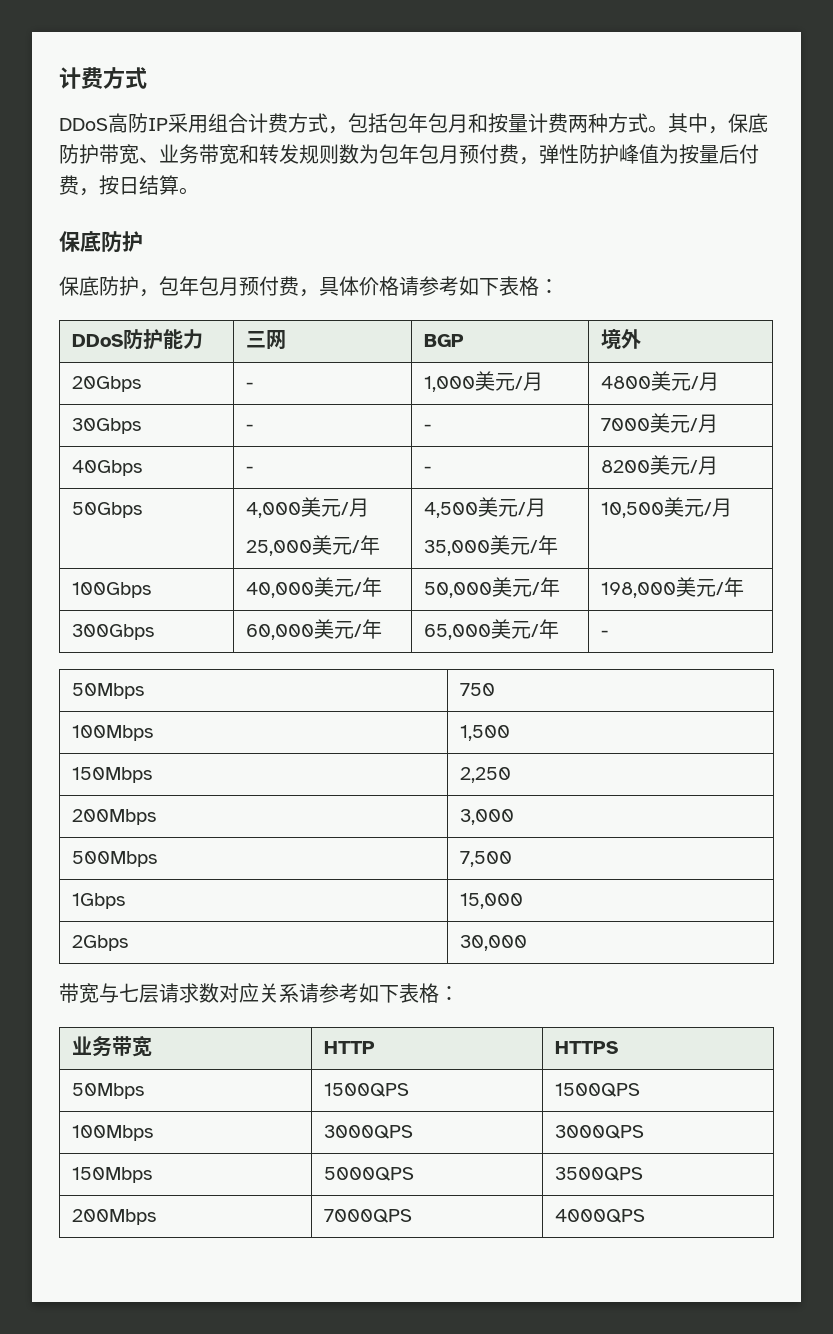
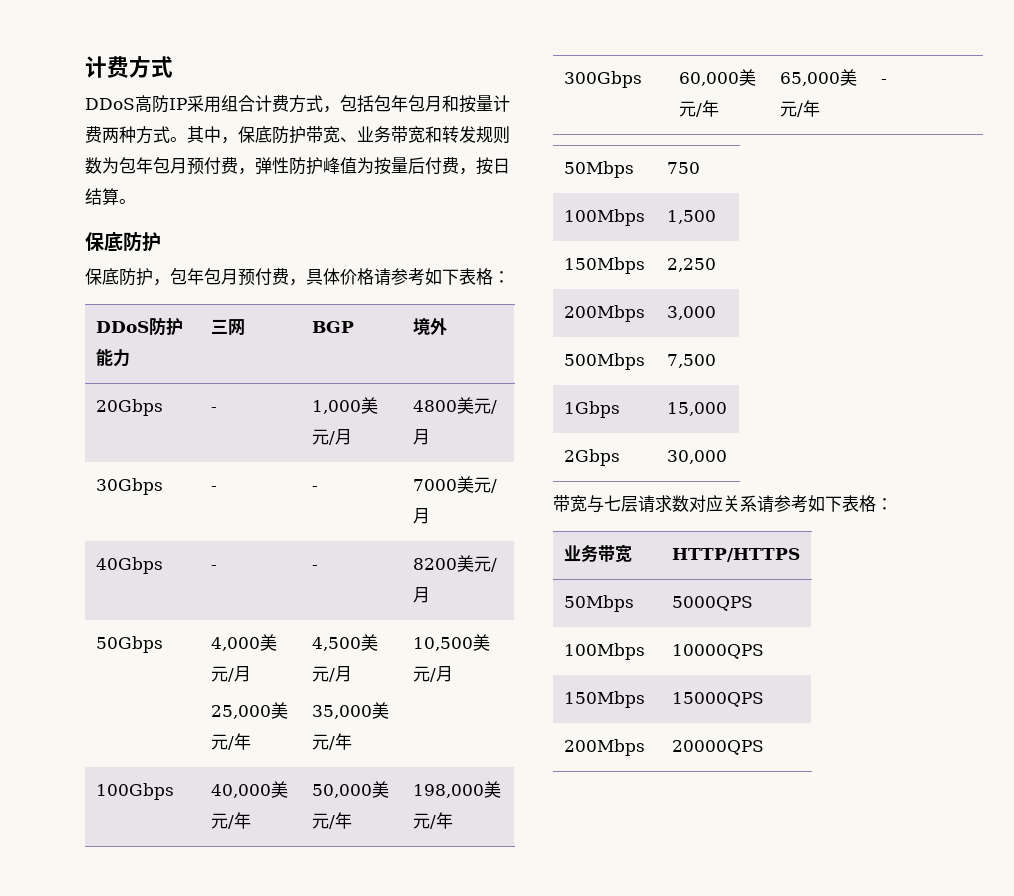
- 业务带宽 | HTTP | HTTPS
- 50Mbps | 1500QPS | 1500QPS
- 100Mbps | 3000QPS | 3000QPS
- 150Mbps | 5000QPS | 3500QPS
- 200Mbps | 7000QPS | 4000QPS
+ 业务带宽 | HTTP/HTTPS
+ 50Mbps | 5000QPS
+ 100Mbps | 10000QPS
+ 150Mbps | 15000QPS
+ 200Mbps | 20000QPS

